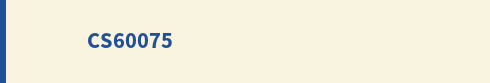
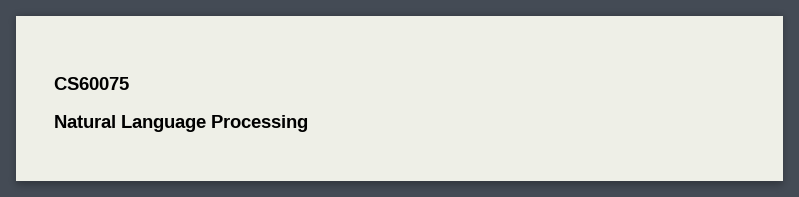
+ Natural Language Processing

